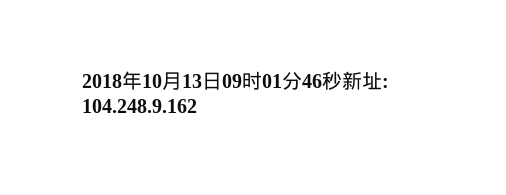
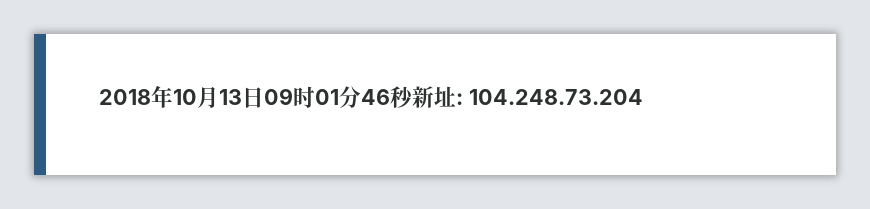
- 2018年10月13日09时01分46秒新址: 104.248.9.162
+ 2018年10月13日09时01分46秒新址: 104.248.73.204

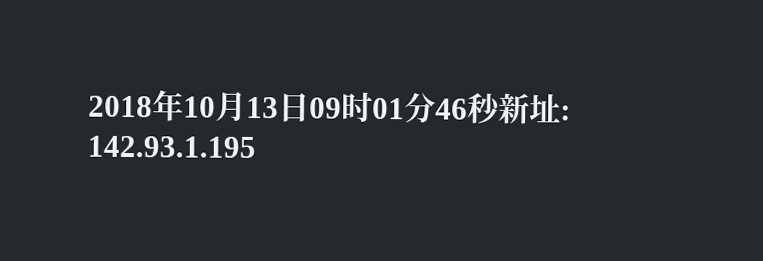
- 2018年10月13日09时01分46秒新址: 104.248.73.204
+ 2018年10月13日09时01分46秒新址: 142.93.1.195

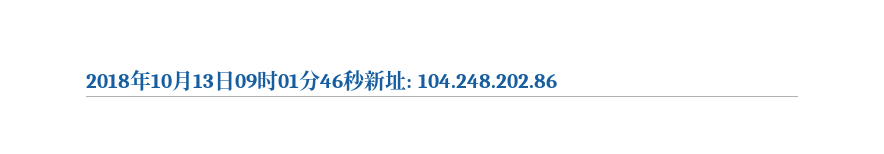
- 2018年10月13日09时01分46秒新址: 142.93.1.195
+ 2018年10月13日09时01分46秒新址: 104.248.202.86

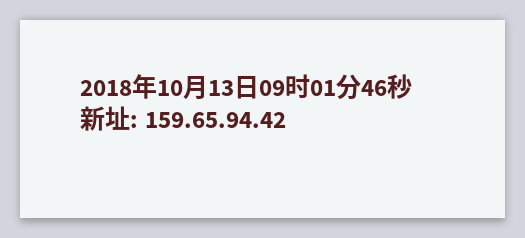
- 2018年10月13日09时01分46秒新址: 104.248.202.86
+ 2018年10月13日09时01分46秒新址: 159.65.94.42

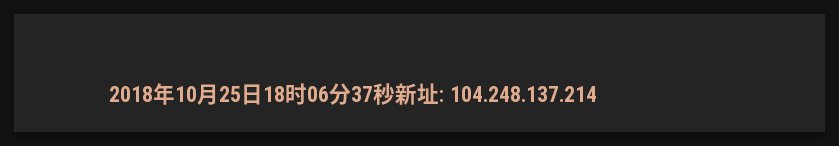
- 2018年10月13日09时01分46秒新址: 159.65.94.42
+ 2018年10月25日18时06分37秒新址: 104.248.137.214

